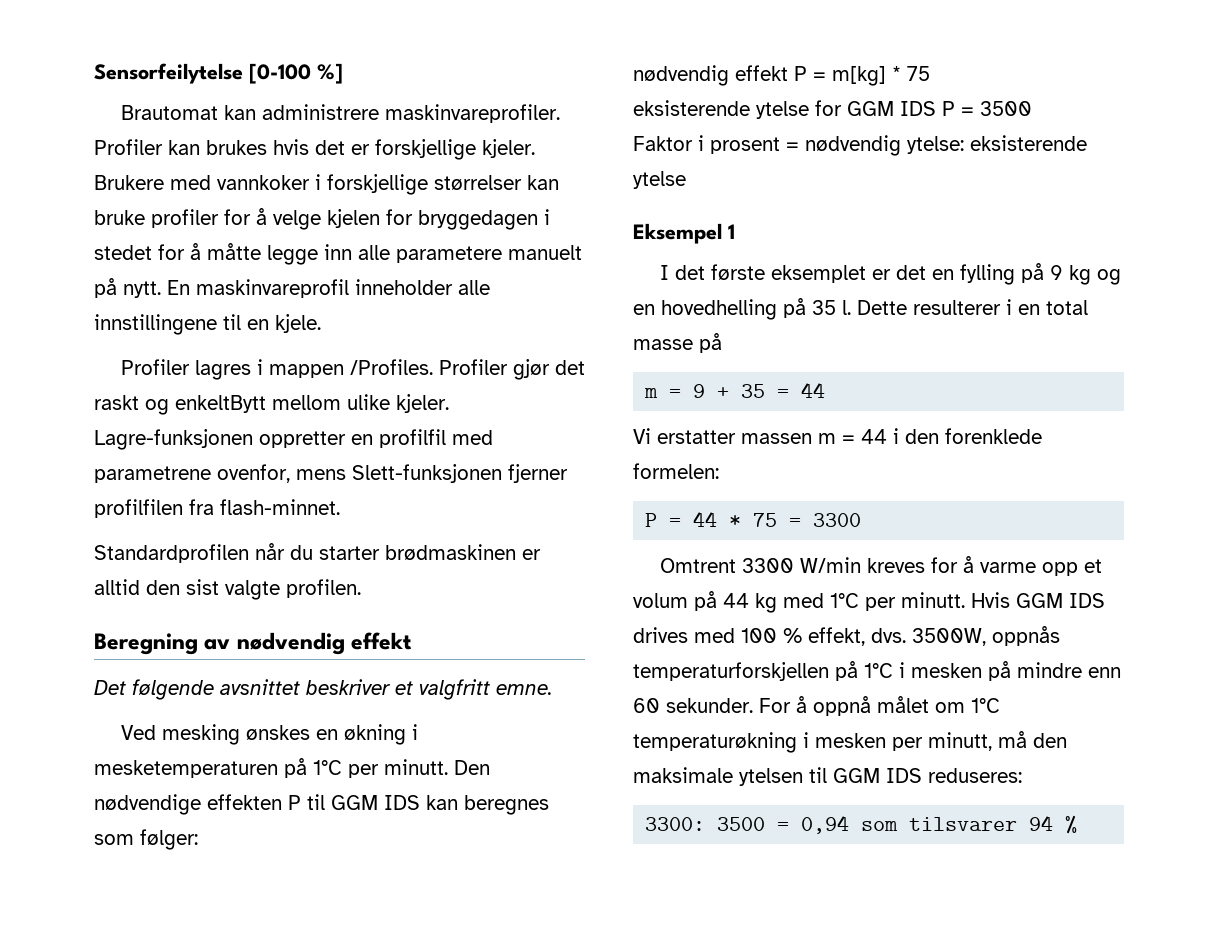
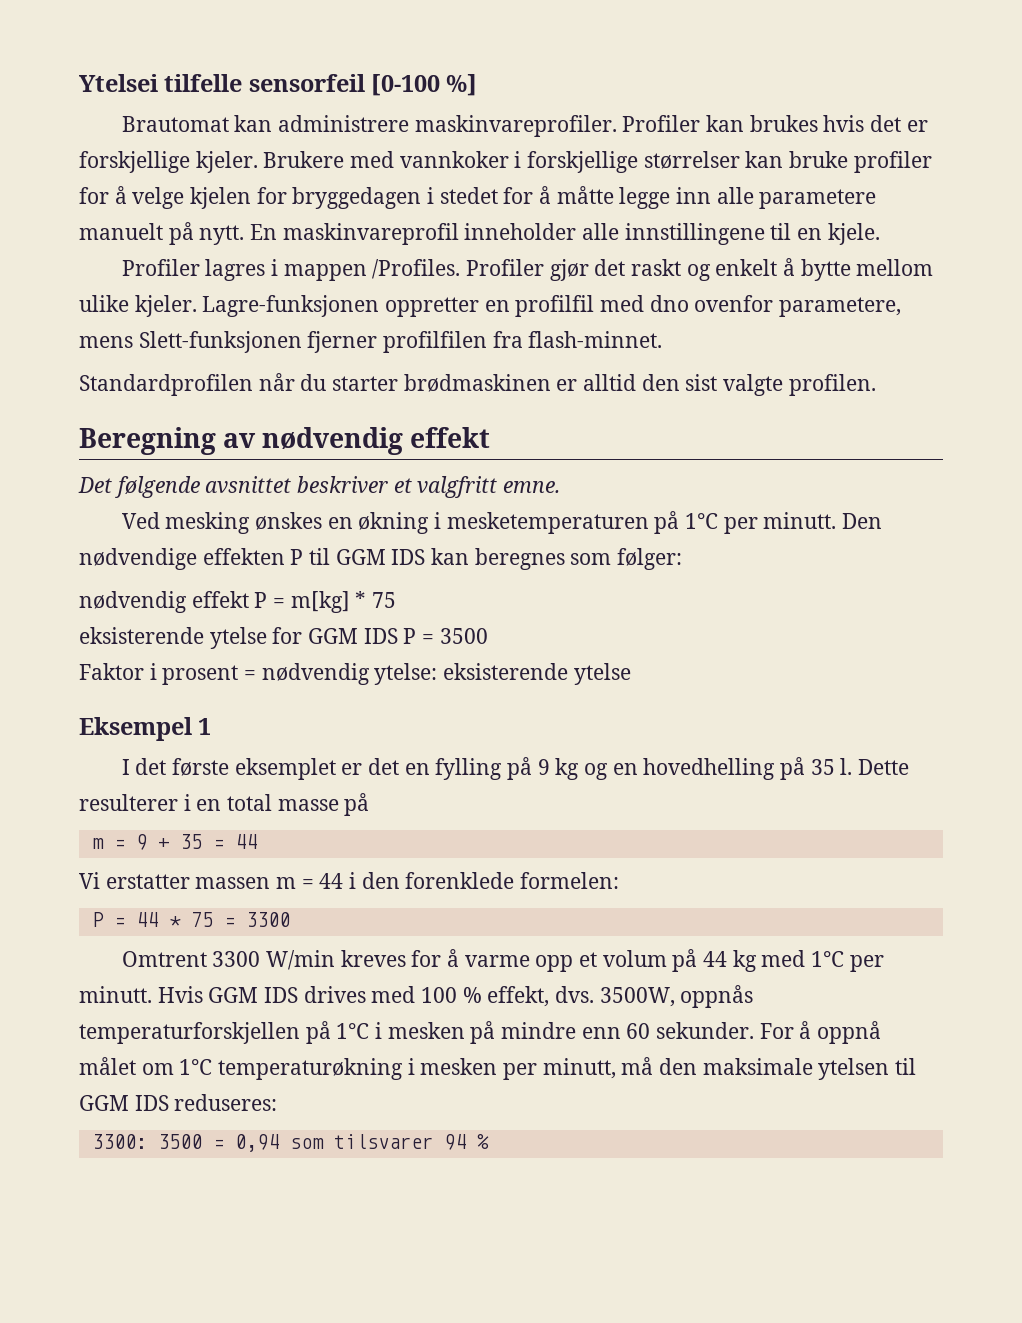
- Sensorfeilytelse [0-100 %]
+ Ytelsei tilfelle sensorfeil [0-100 %]
- Profiler gjør det raskt og enkeltBytt mellom ulike kjeler.
+ Profiler gjør det raskt og enkelt å bytte mellom ulike kjeler.
- Lagre-funksjonen oppretter en profilfil med parametrene ovenfor, mens Slett-funksjonen fjerner profilfilen fra flash-minnet.
+ Lagre-funksjonen oppretter en profilfil med dno ovenfor parametere, mens Slett-funksjonen fjerner profilfilen fra flash-minnet.

